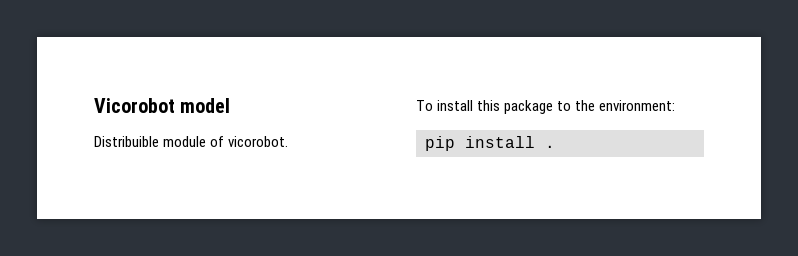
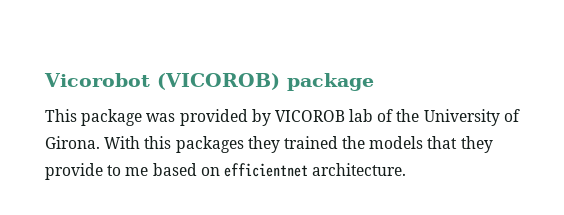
- Vicorobot model
- Distribuible module of vicorobot.
- To install this package to the environment:
- pip install .
+ Vicorobot (VICOROB) package
+ This package was provided by VICOROB lab of the University of Girona. With this packages they trained the models that they provide to me based on efficientnet architecture.

